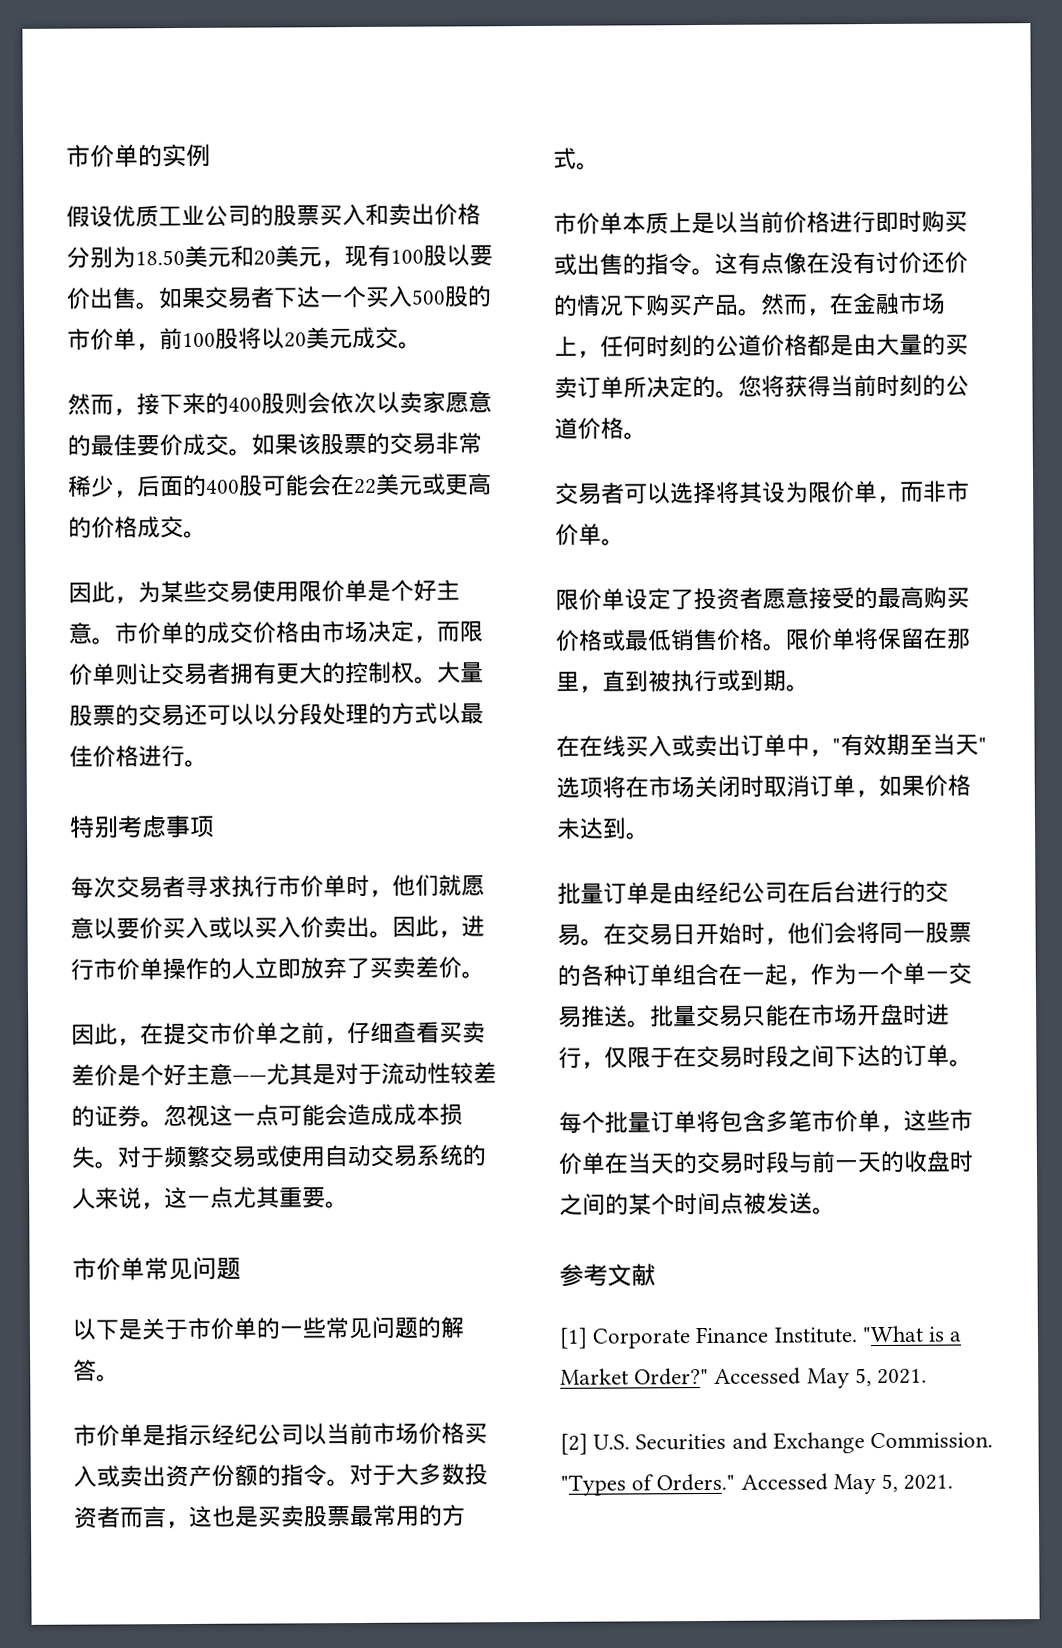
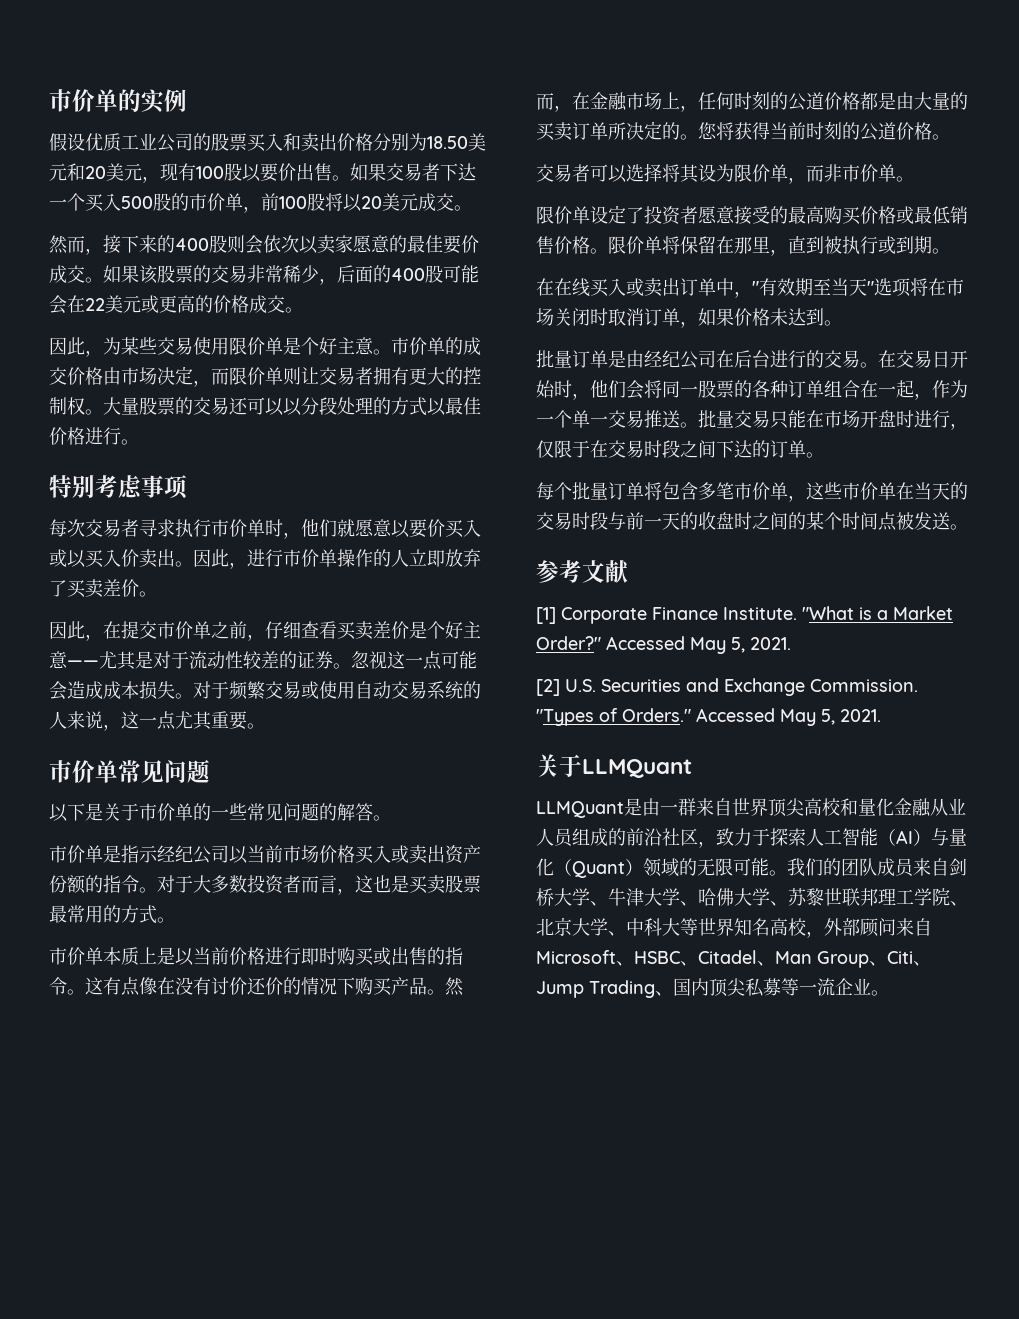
+ 关于LLMQuant
+ LLMQuant是由一群来自世界顶尖高校和量化金融从业人员组成的前沿社区，致力于探索人工智能（AI）与量化（Quant）领域的无限可能。我们的团队成员来自剑桥大学、牛津大学、哈佛大学、苏黎世联邦理工学院、北京大学、中科大等世界知名高校，外部顾问来自Microsoft、HSBC、Citadel、Man Group、Citi、Jump Trading、国内顶尖私募等一流企业。

